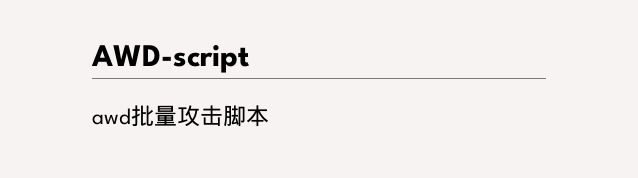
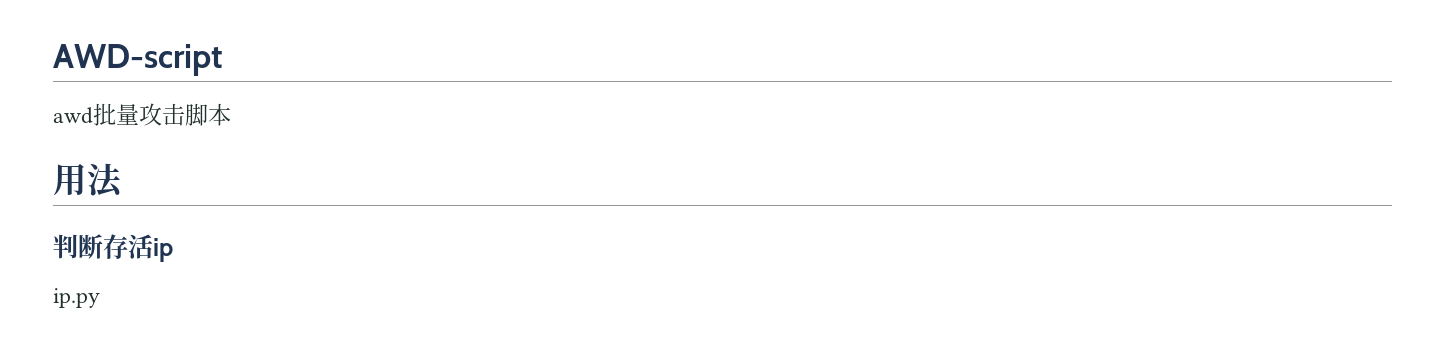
+ 用法
+ 判断存活ip
+ ip.py

